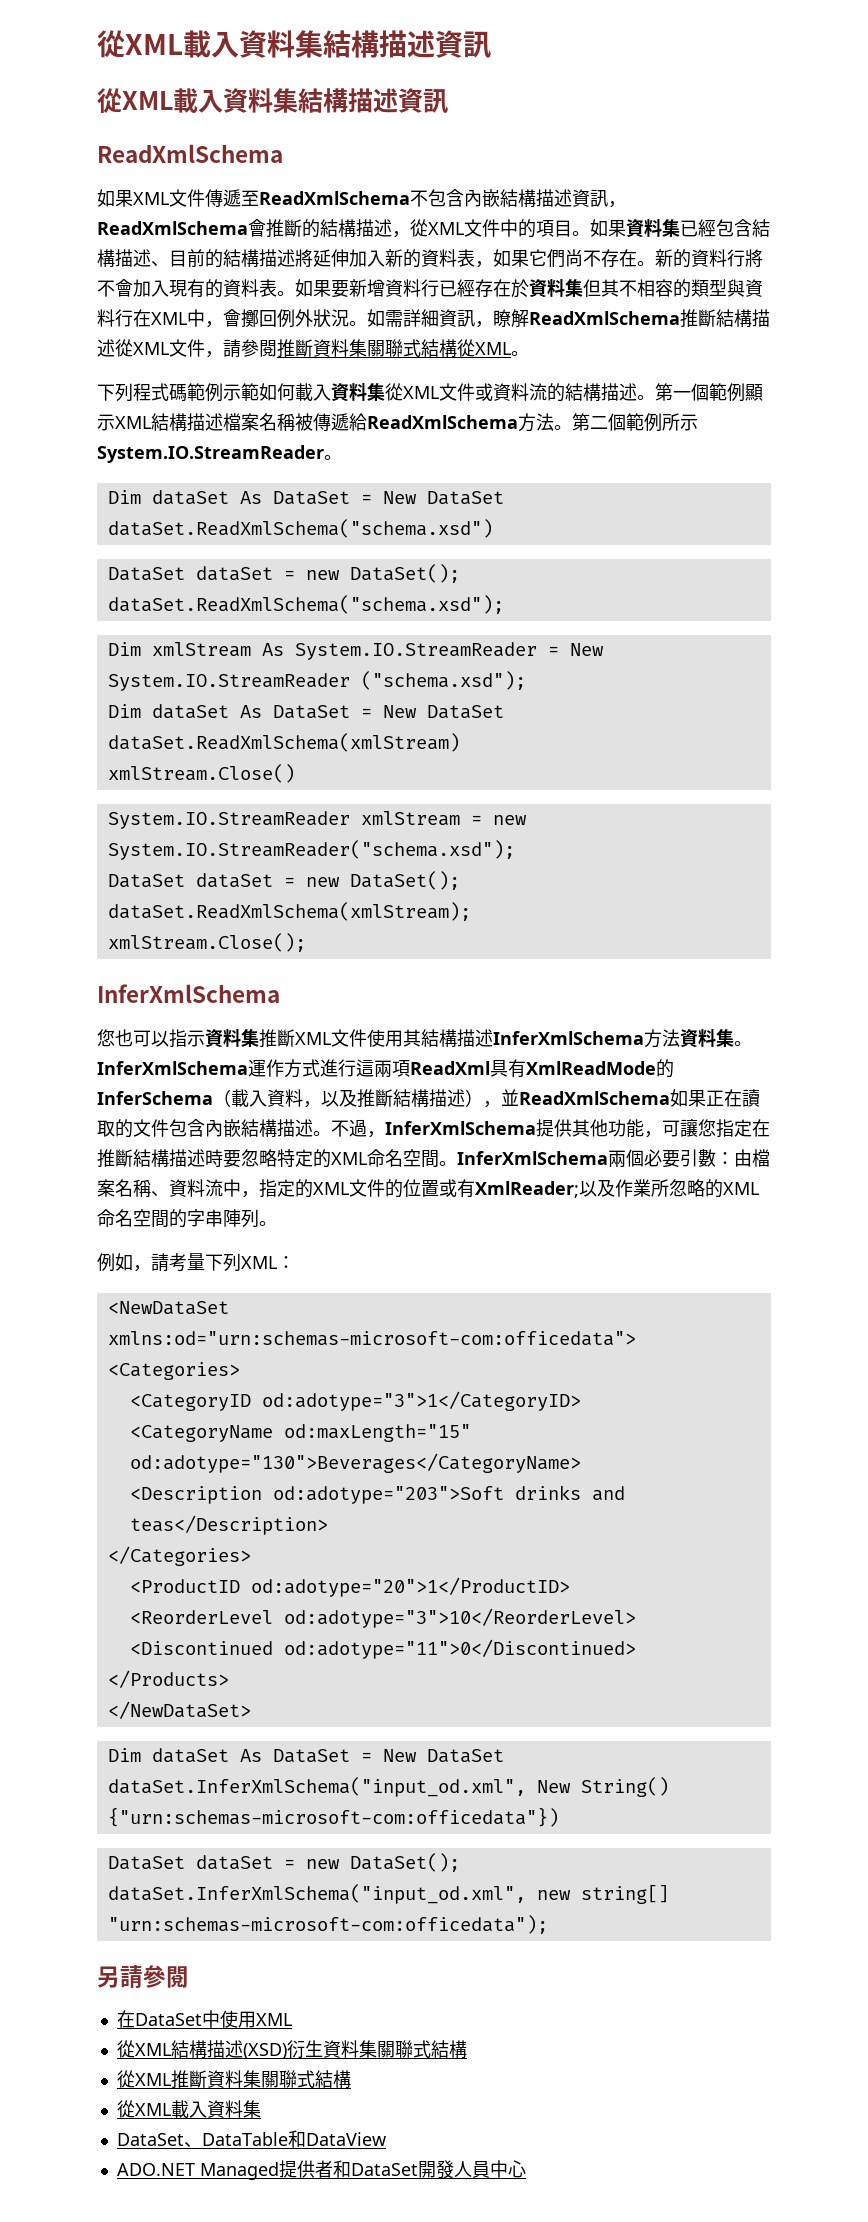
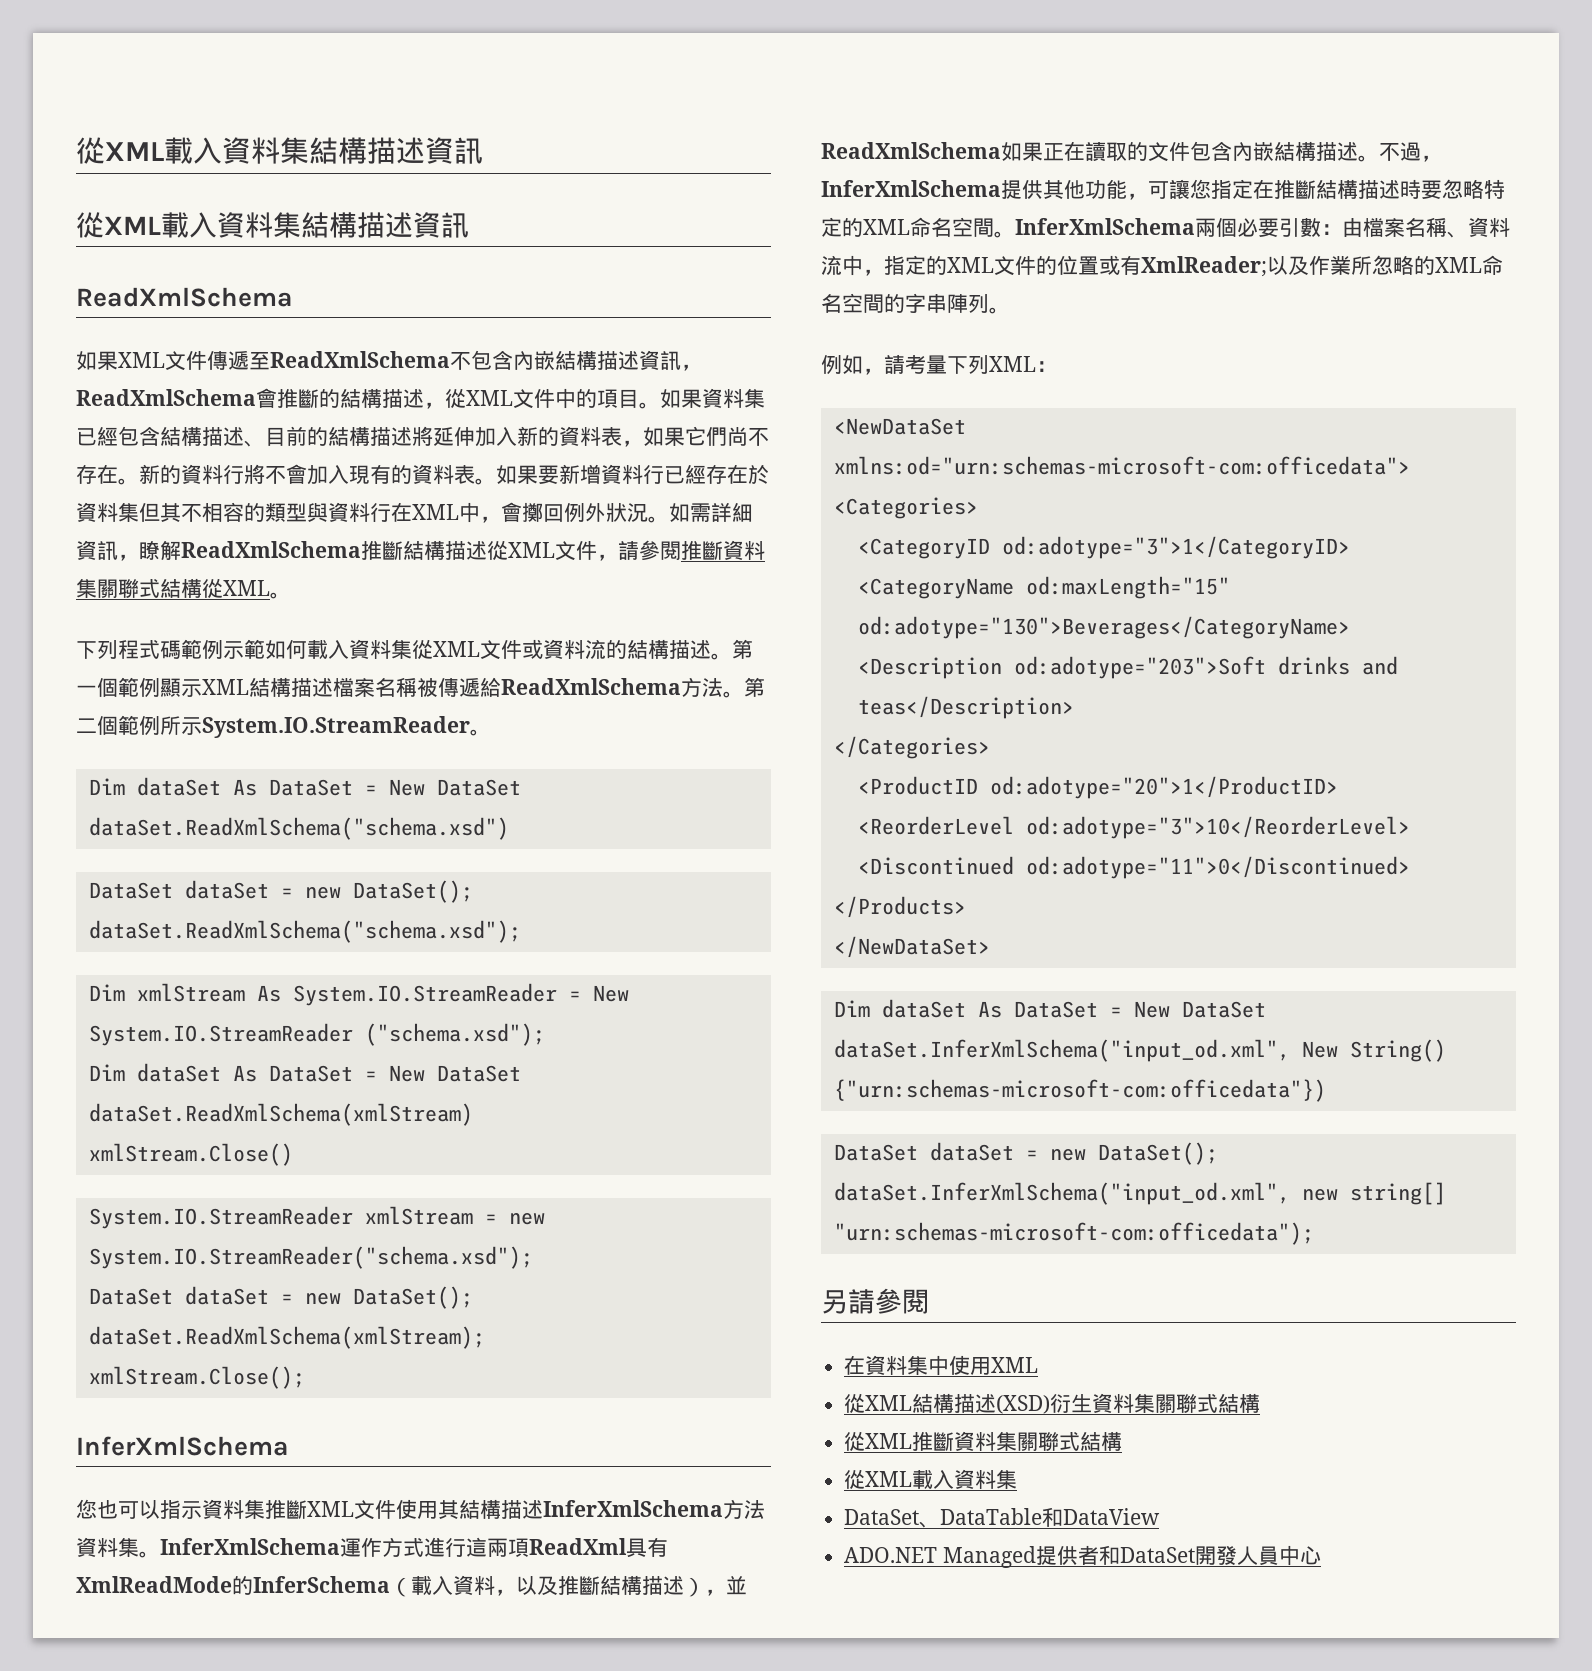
- 在DataSet中使用XML
+ 在資料集中使用XML

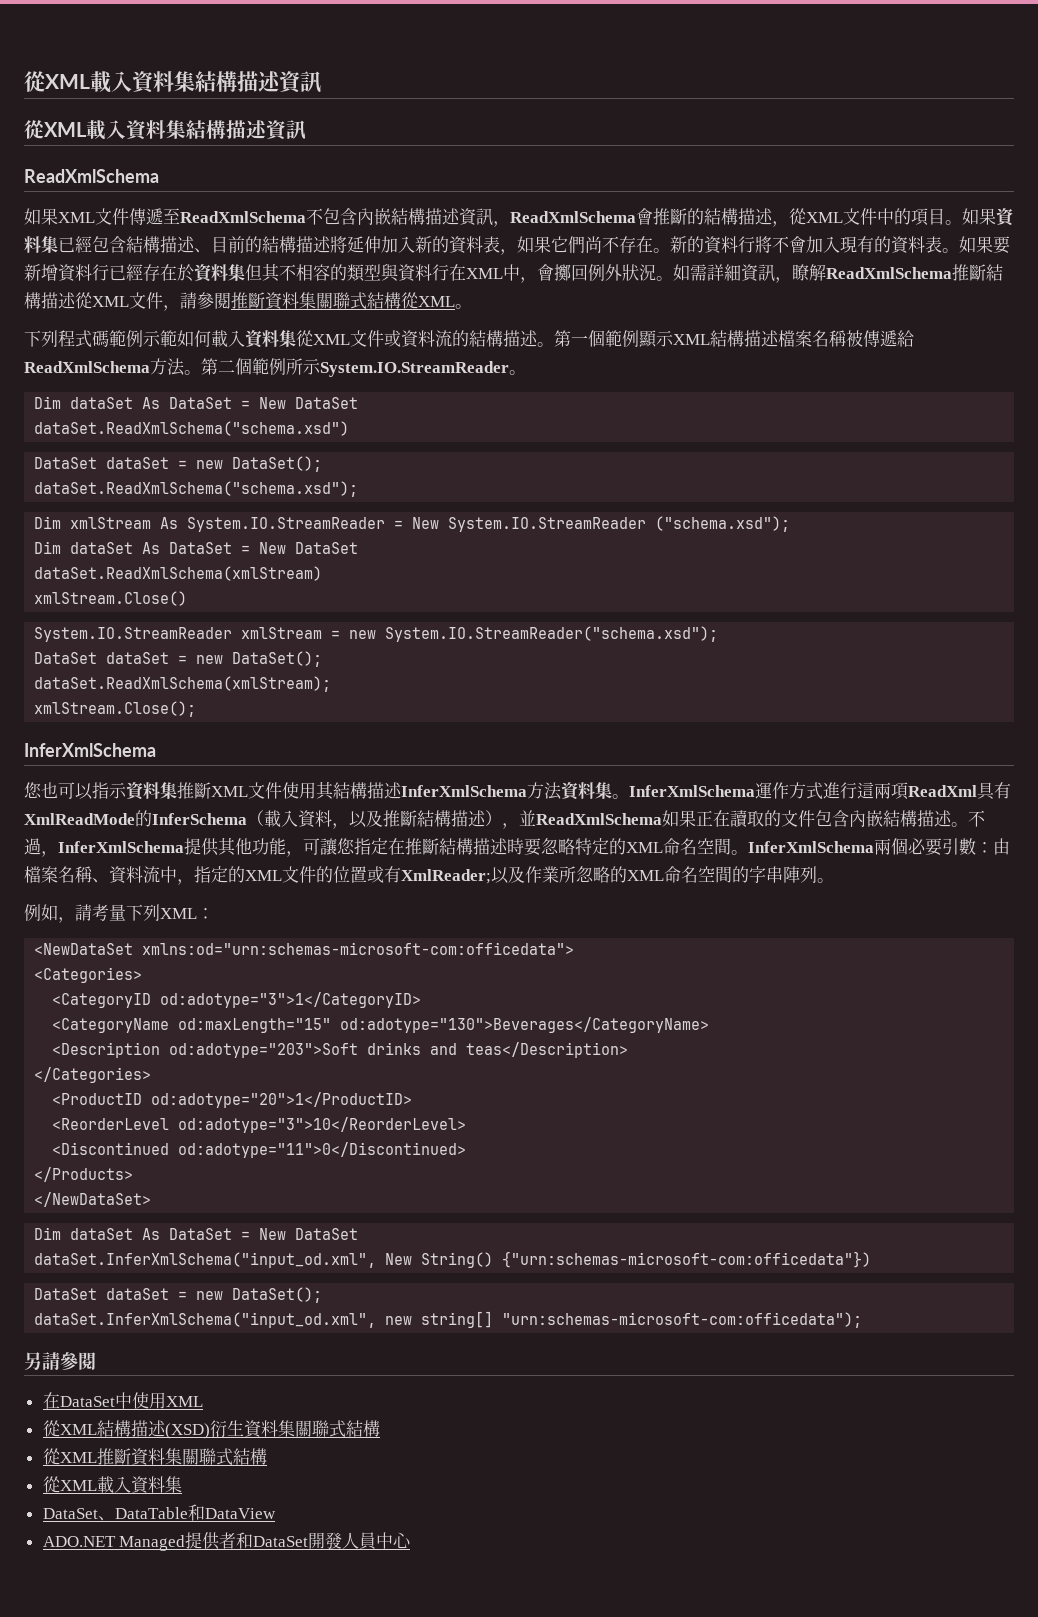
- 在資料集中使用XML
+ 在DataSet中使用XML

